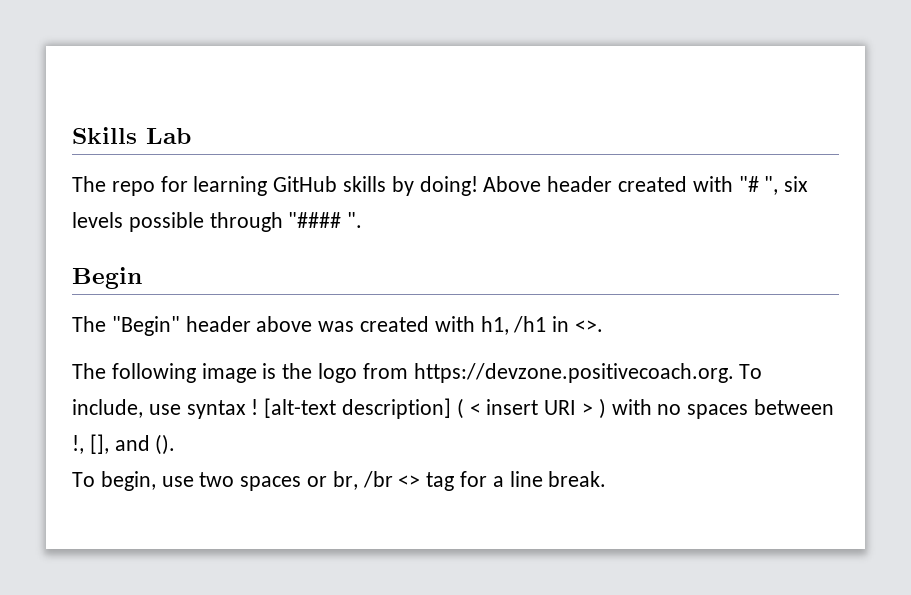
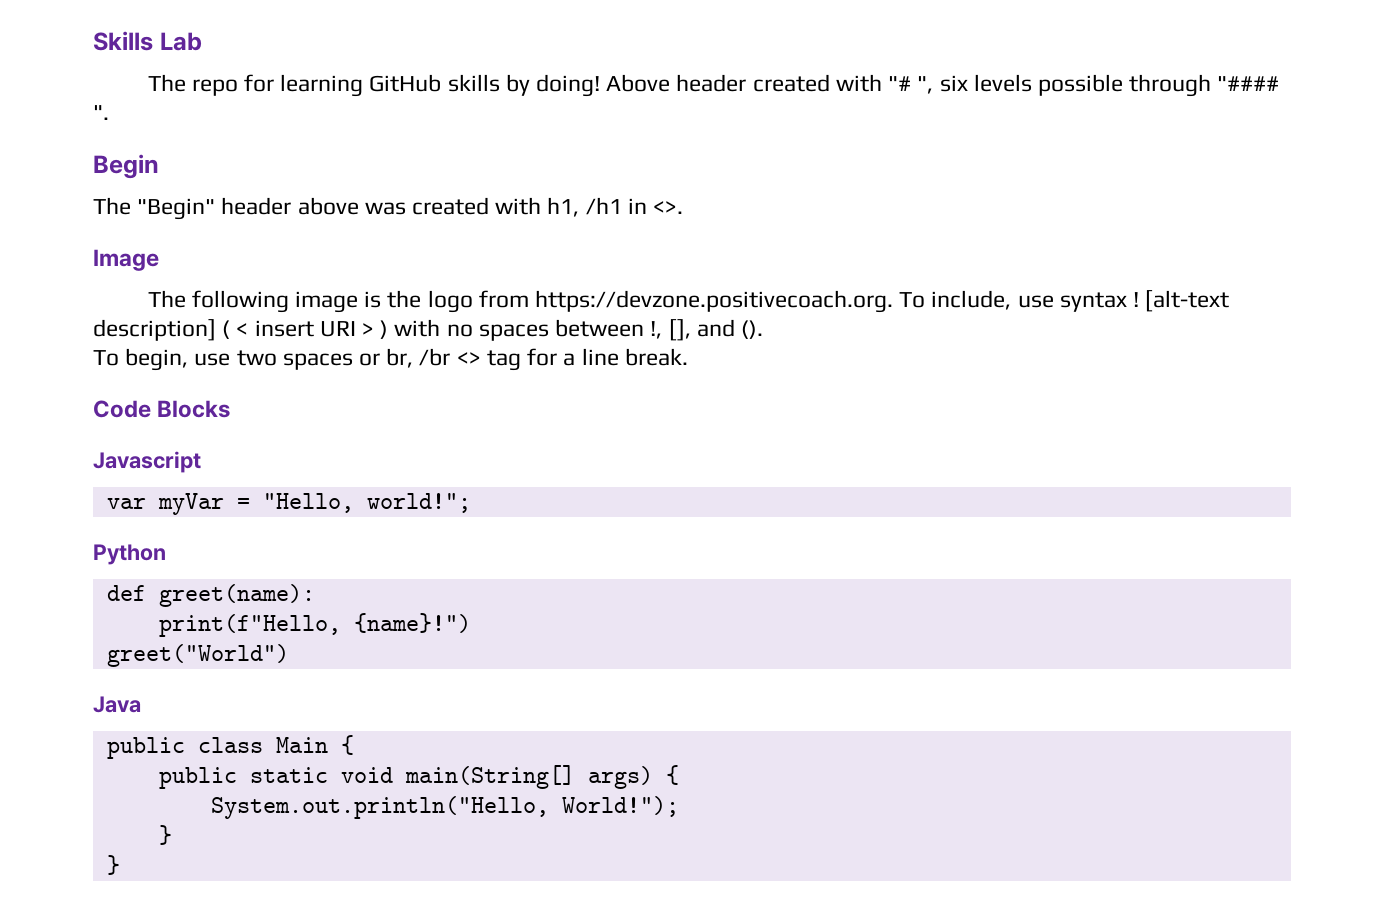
+ Image
+ Code Blocks
+ Javascript
+ var myVar = "Hello, world!";
+ Python
+ def greet(name):
+ print(f"Hello, {name}!")
+ greet("World")
+ Java
+ public class Main {
+ public static void main(String[] args) {
+ System.out.println("Hello, World!");
+ }
+ }

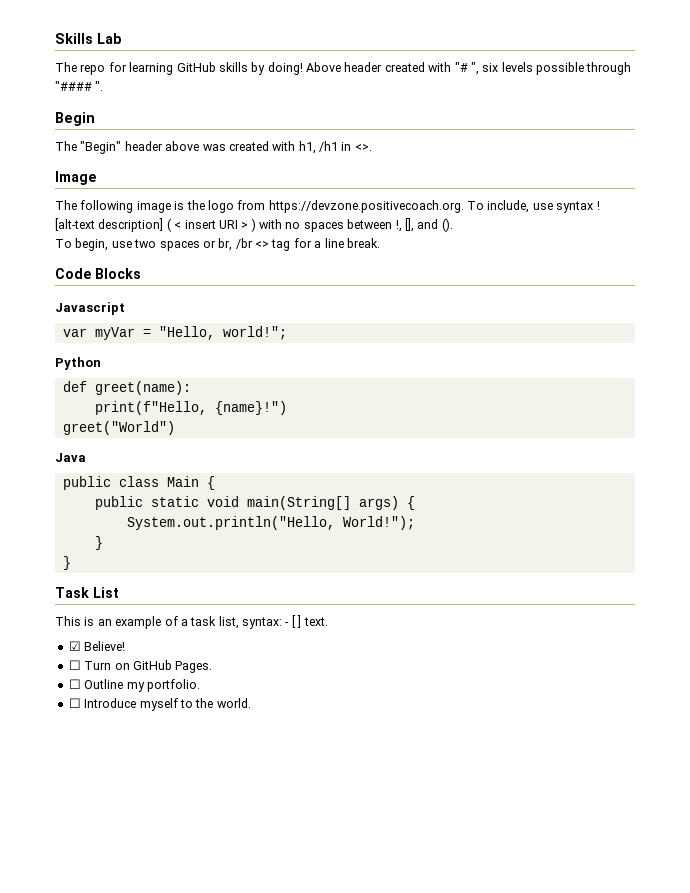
+ Task List
+ This is an example of a task list, syntax: - [ ] text.
+ ☑ Believe!
+ ☐ Turn on GitHub Pages.
+ ☐ Outline my portfolio.
+ ☐ Introduce myself to the world.

